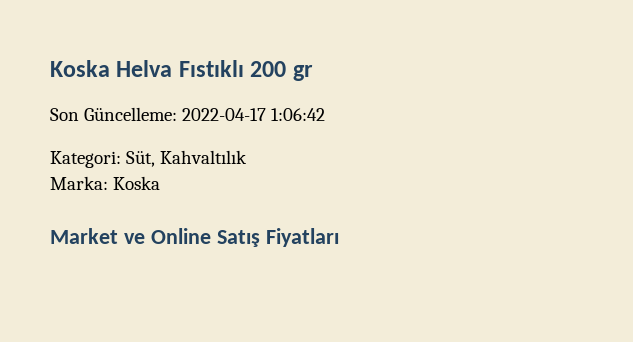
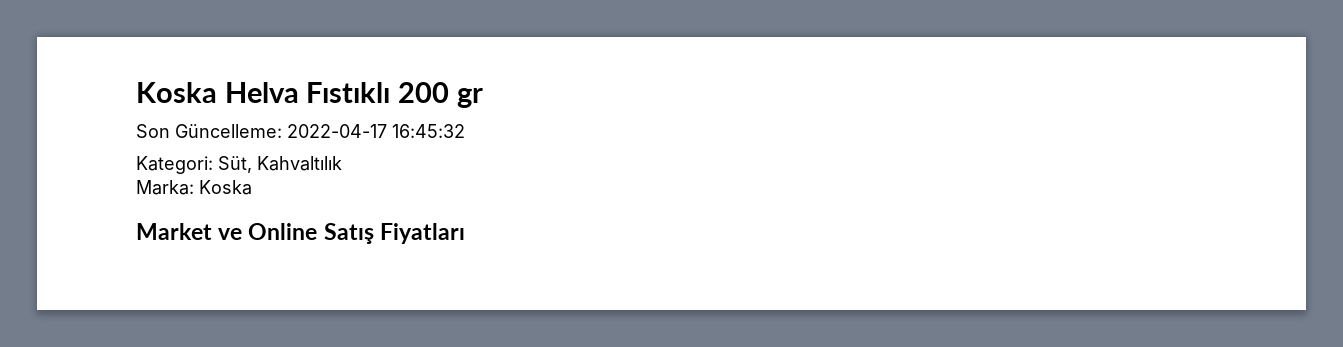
- Son Güncelleme: 2022-04-17 1:06:42
+ Son Güncelleme: 2022-04-17 16:45:32

